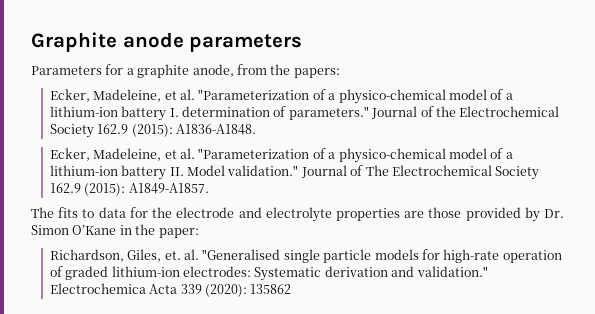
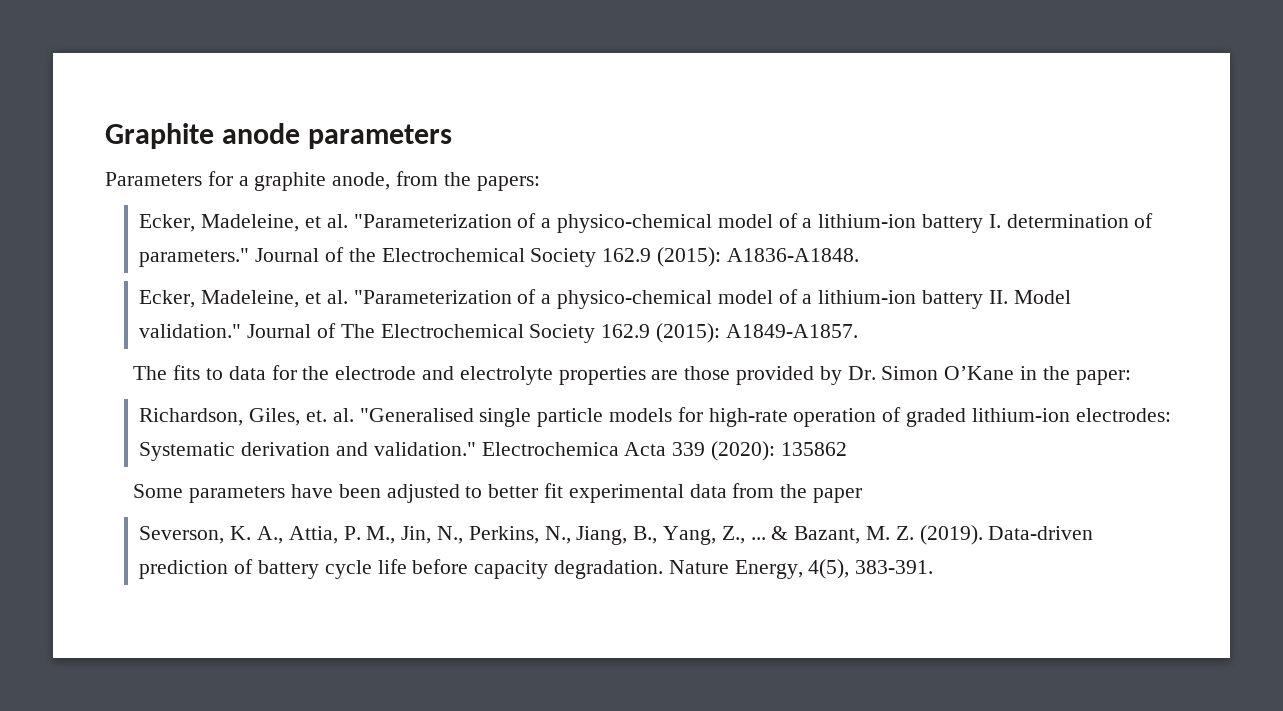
+ Some parameters have been adjusted to better fit experimental data from the paper
+ Severson, K. A., Attia, P. M., Jin, N., Perkins, N., Jiang, B., Yang, Z., ... & Bazant, M. Z. (2019). Data-driven prediction of battery cycle life before capacity degradation. Nature Energy, 4(5), 383-391.

